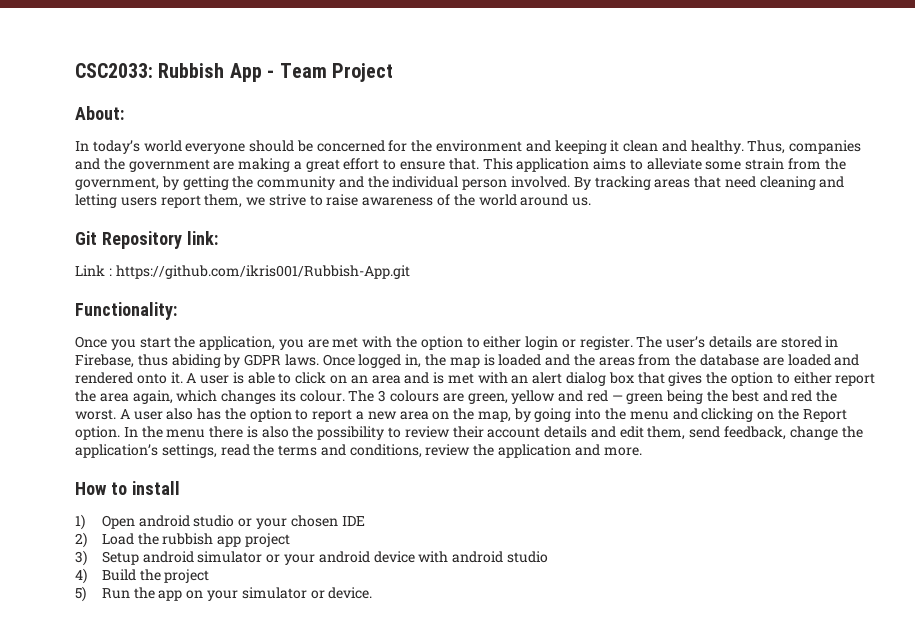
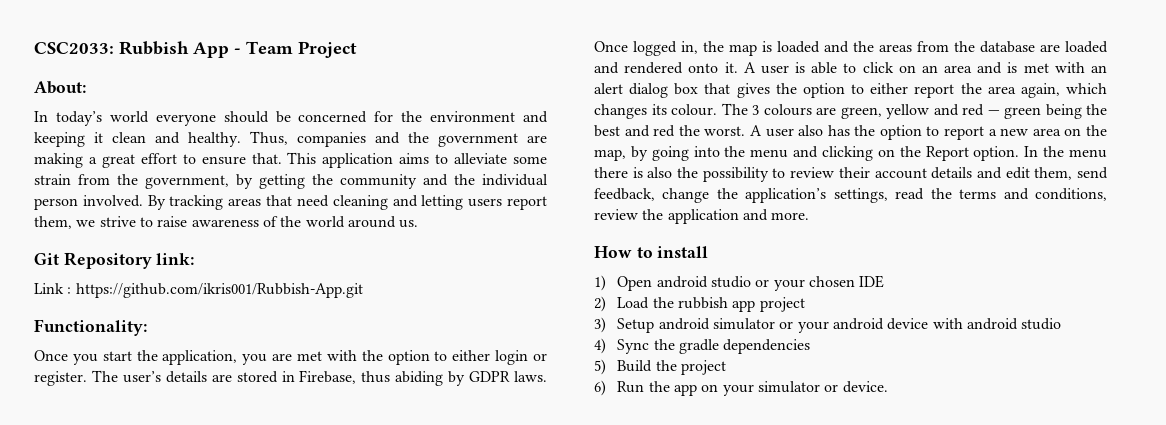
- 4) Build the project
+ 4) Sync the gradle dependencies
+ 5) Build the project
- 5) Run the app on your simulator or device.
+ 6) Run the app on your simulator or device.

